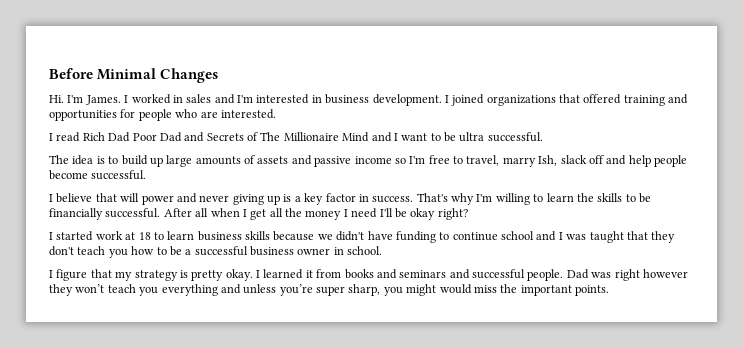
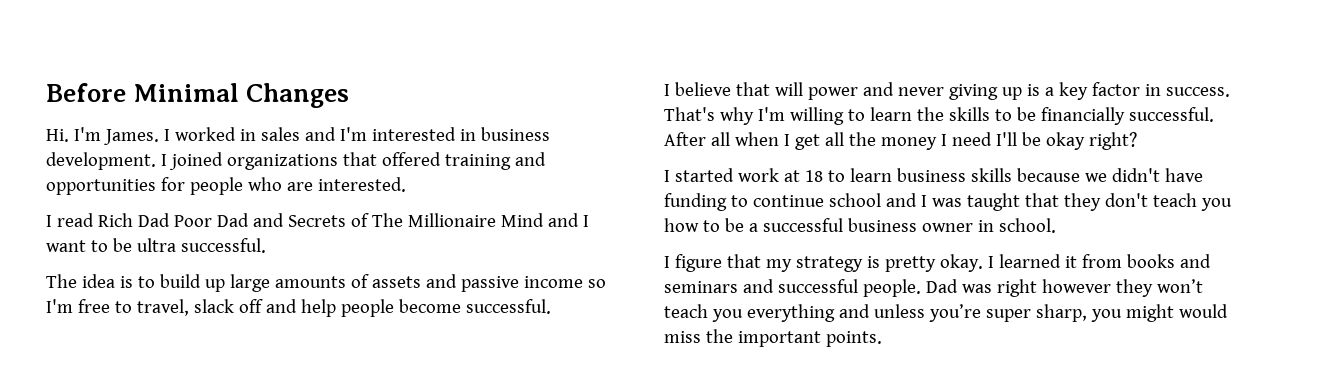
- The idea is to build up large amounts of assets and passive income so I'm free to travel, marry Ish, slack off and help people become successful.
+ The idea is to build up large amounts of assets and passive income so I'm free to travel, slack off and help people become successful.

